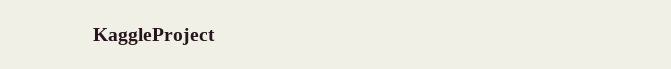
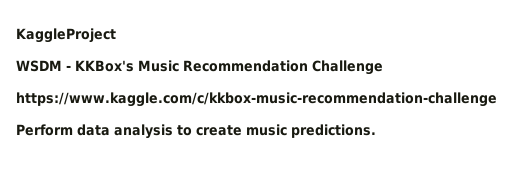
+ WSDM - KKBox's Music Recommendation Challenge
+ https://www.kaggle.com/c/kkbox-music-recommendation-challenge
+ Perform data analysis to create music predictions.

